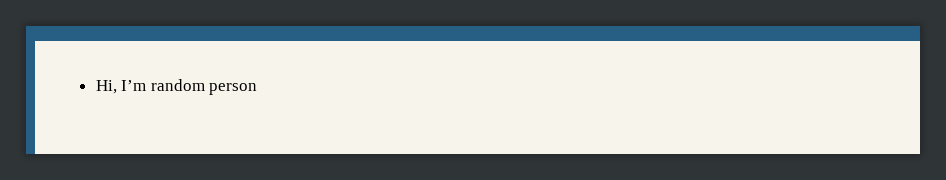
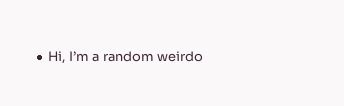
- Hi, I’m random person
+ Hi, I’m a random weirdo

